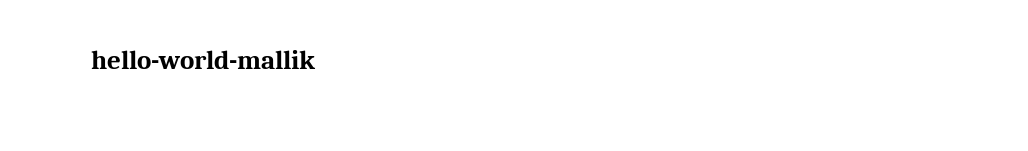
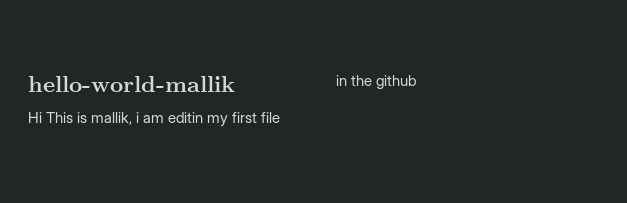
+ Hi This is mallik, i am editin my first file in the github

